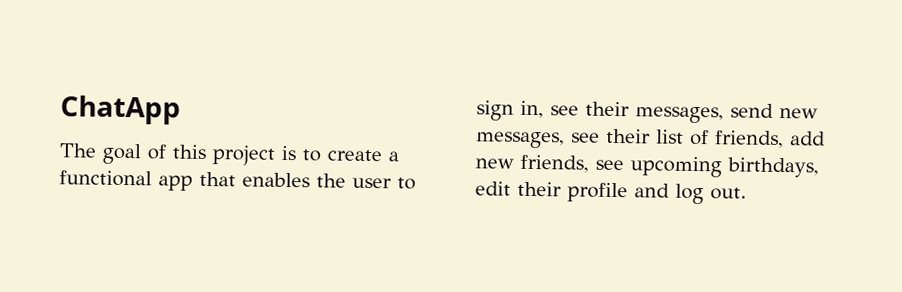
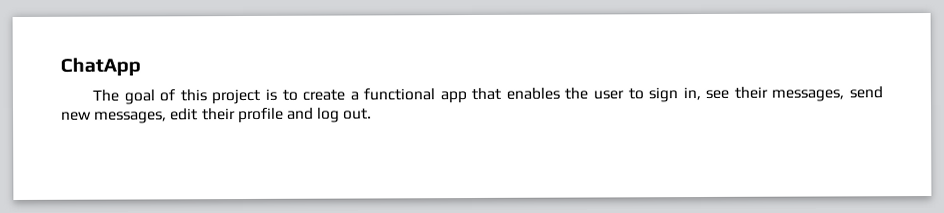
- The goal of this project is to create a functional app that enables the user to sign in, see their messages, send new messages, see their list of friends, add new friends, see upcoming birthdays, edit their profile and log out.
+ The goal of this project is to create a functional app that enables the user to sign in, see their messages, send new messages, edit their profile and log out.

